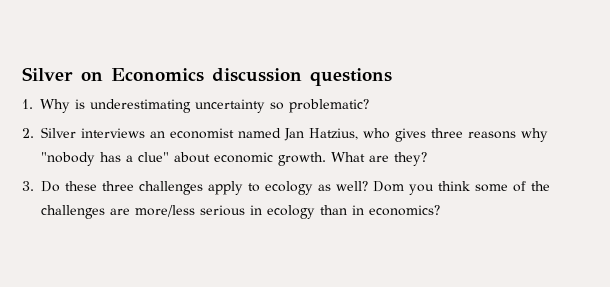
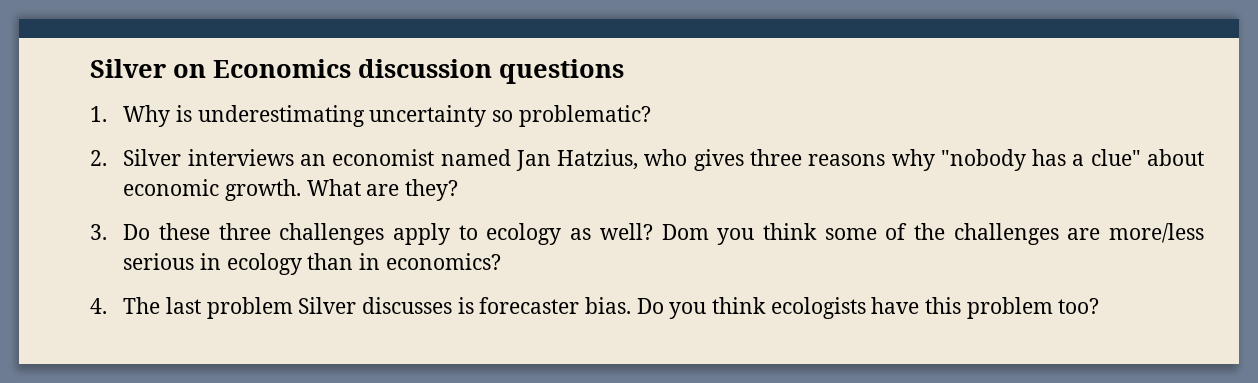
+ 4. The last problem Silver discusses is forecaster bias. Do you think ecologists have this problem too?

